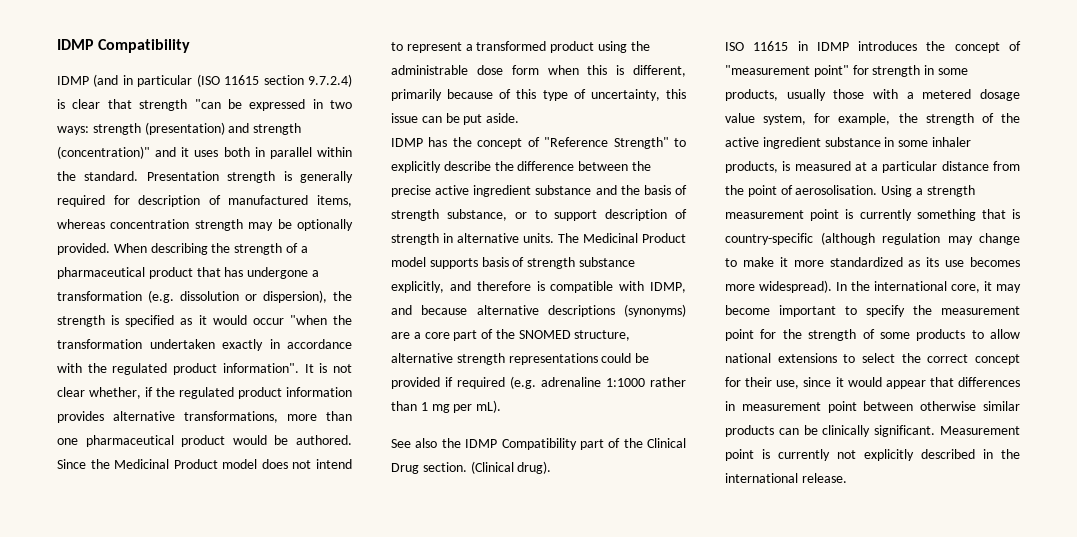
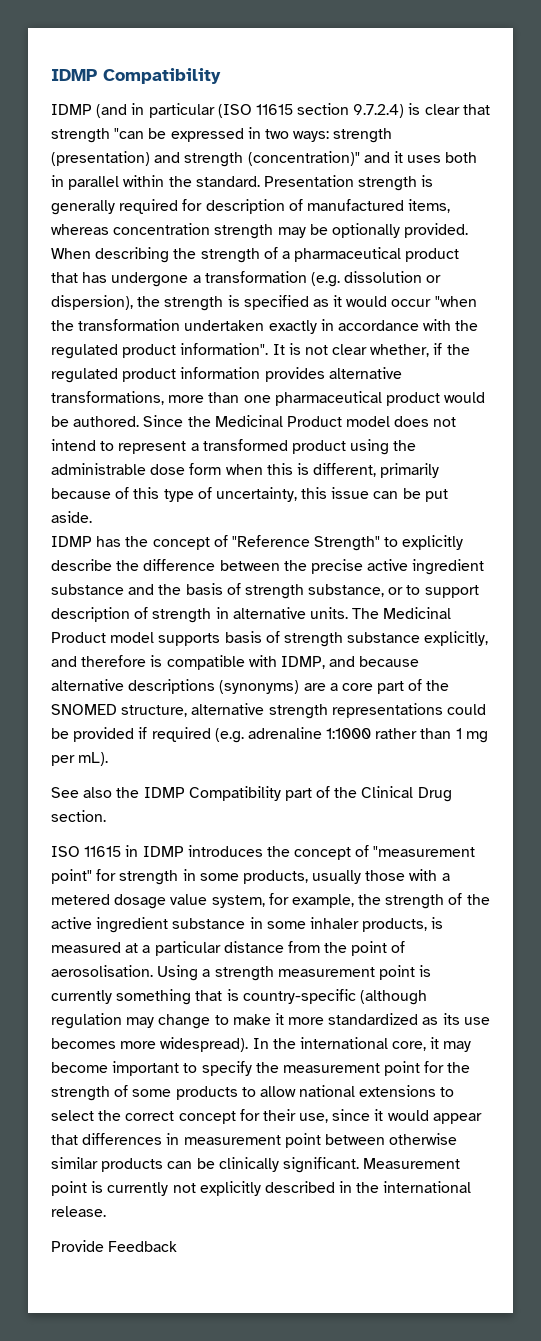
- (Clinical drug).
+ Provide Feedback

